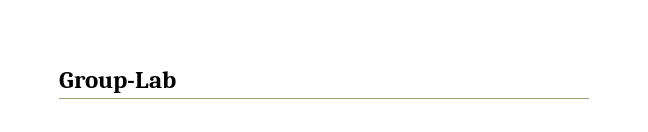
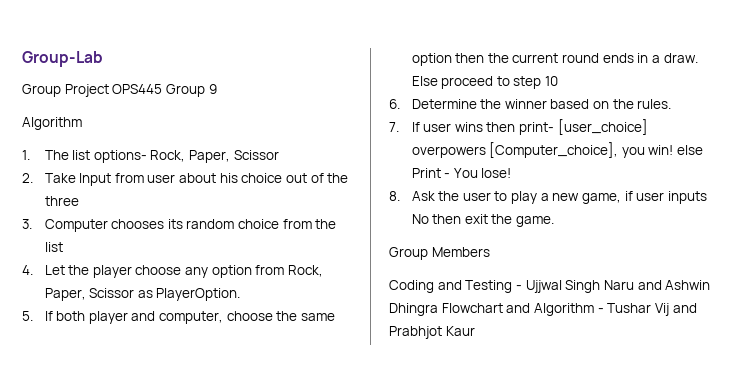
+ Group Project OPS445 Group 9
+ Algorithm
+ 1. The list options- Rock, Paper, Scissor
+ 2. Take Input from user about his choice out of the three
+ 3. Computer chooses its random choice from the list
+ 4. Let the player choose any option from Rock, Paper, Scissor as PlayerOption.
+ 5. If both player and computer, choose the same option then the current round ends in a draw. Else proceed to step 10
+ 6. Determine the winner based on the rules.
+ 7. If user wins then print- [user_choice] overpowers [Computer_choice], you win! else Print - You lose!
+ 8. Ask the user to play a new game, if user inputs No then exit the game.
+ Group Members
+ Coding and Testing - Ujjwal Singh Naru and Ashwin Dhingra Flowchart and Algorithm - Tushar Vij and Prabhjot Kaur

